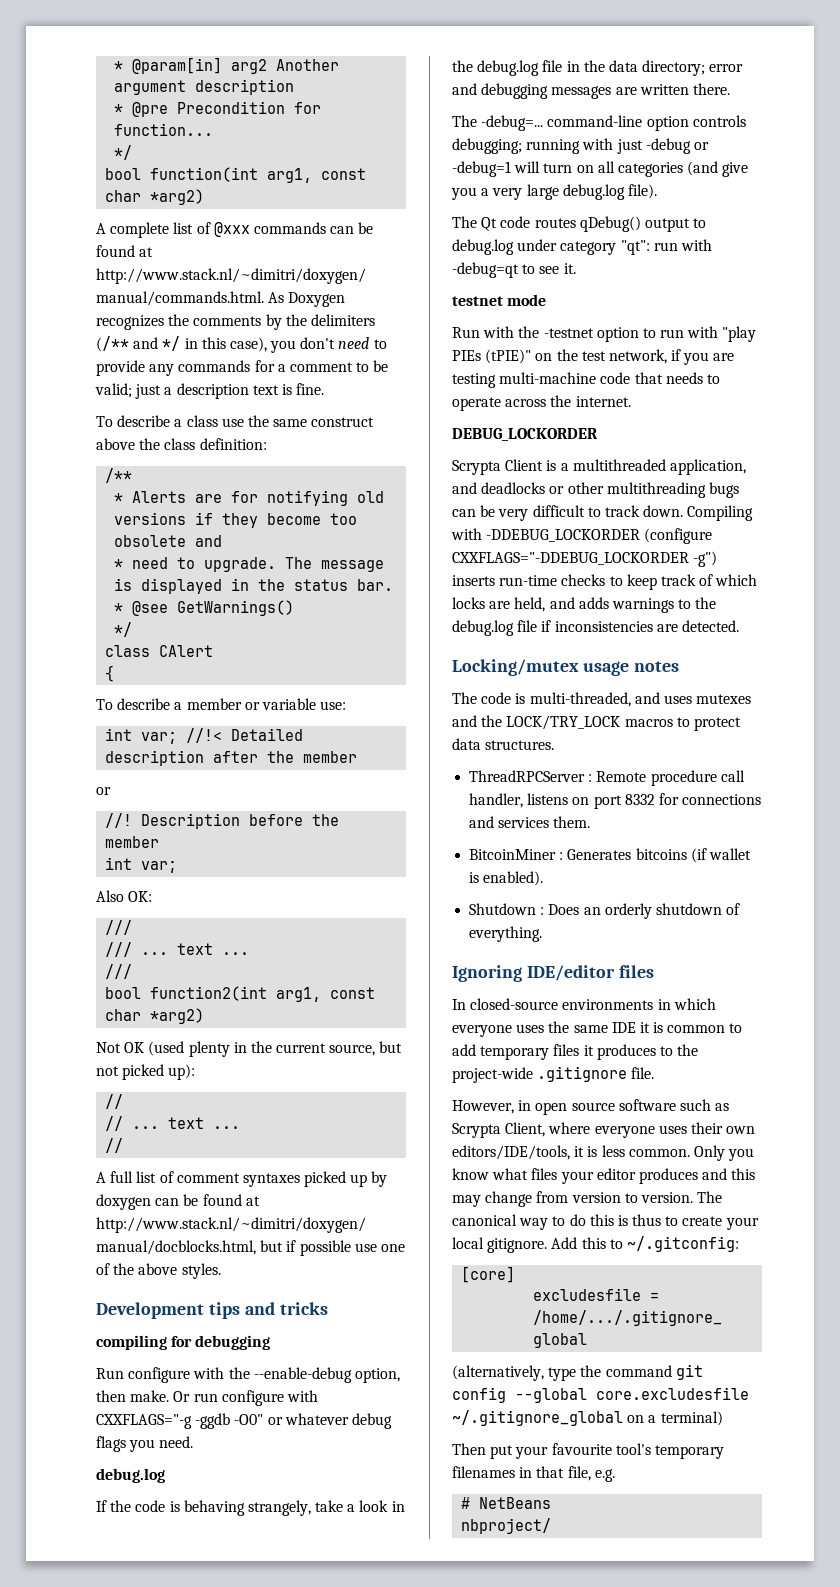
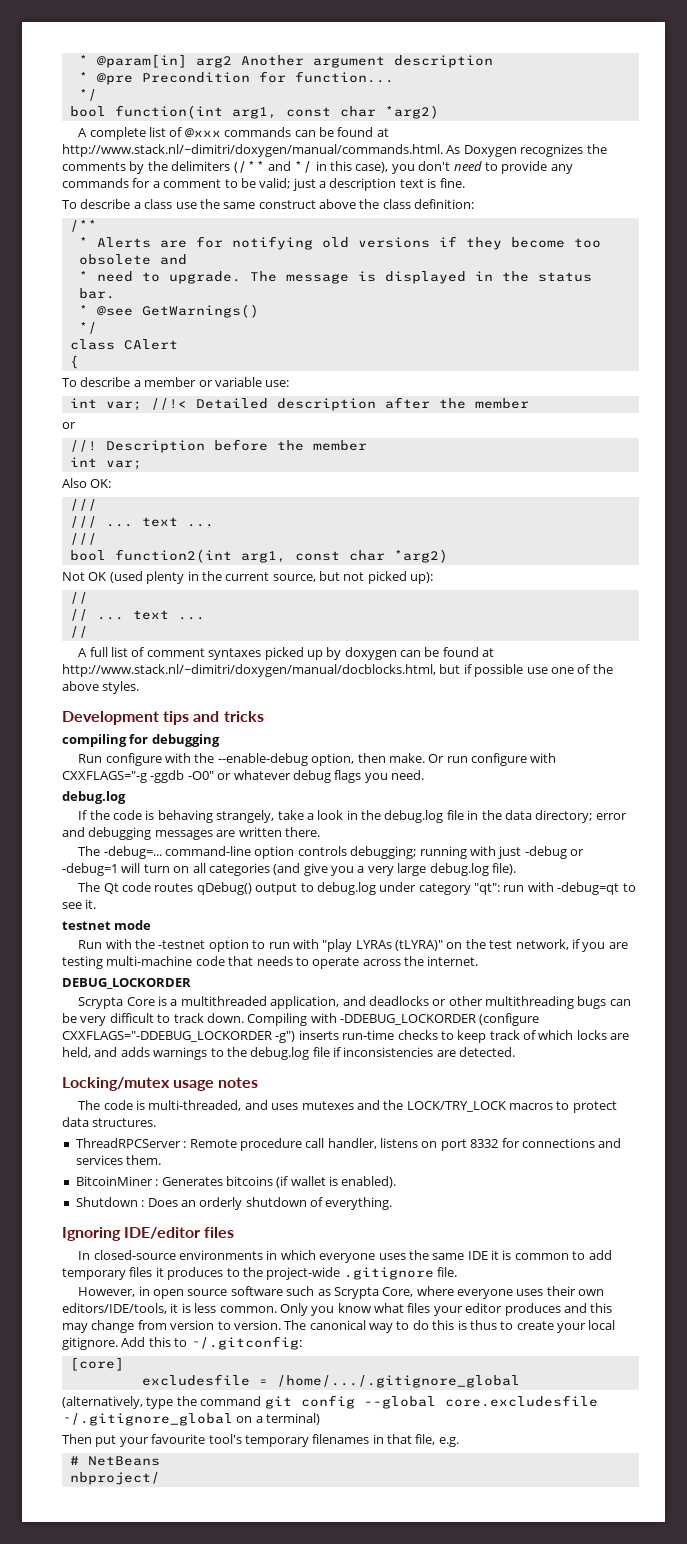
- Run with the -testnet option to run with "play PIEs (tPIE)" on the test network, if you are testing multi-machine code that needs to operate across the internet.
+ Run with the -testnet option to run with "play LYRAs (tLYRA)" on the test network, if you are testing multi-machine code that needs to operate across the internet.
- Scrypta Client is a multithreaded application, and deadlocks or other multithreading bugs can be very difficult to track down.
+ Scrypta Core is a multithreaded application, and deadlocks or other multithreading bugs can be very difficult to track down.
- However, in open source software such as Scrypta Client, where everyone uses their own editors/IDE/tools, it is less common.
+ However, in open source software such as Scrypta Core, where everyone uses their own editors/IDE/tools, it is less common.

